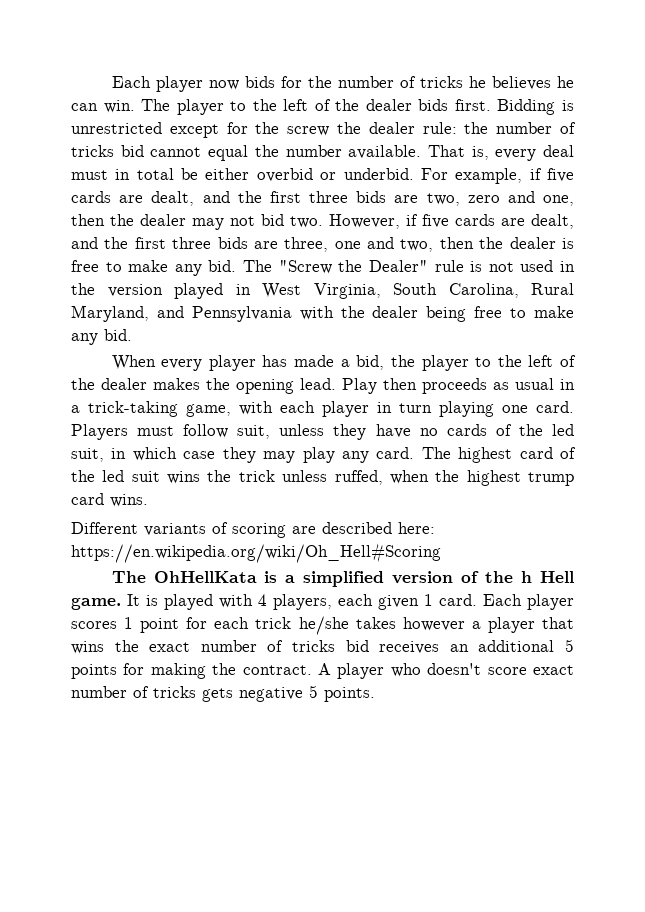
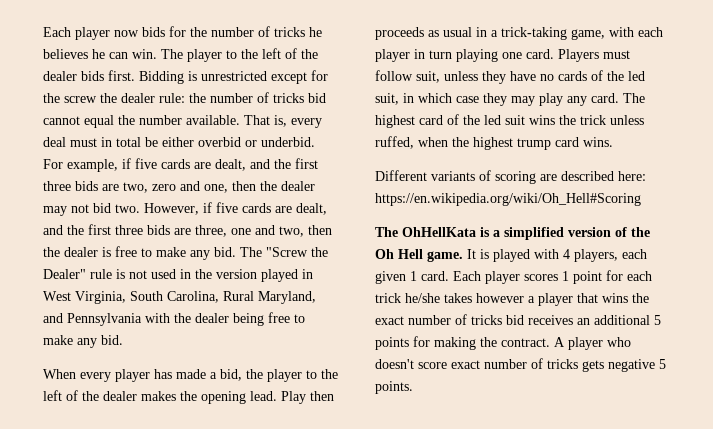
- The OhHellKata is a simplified version of the h Hell game.
+ The OhHellKata is a simplified version of the Oh Hell game.

